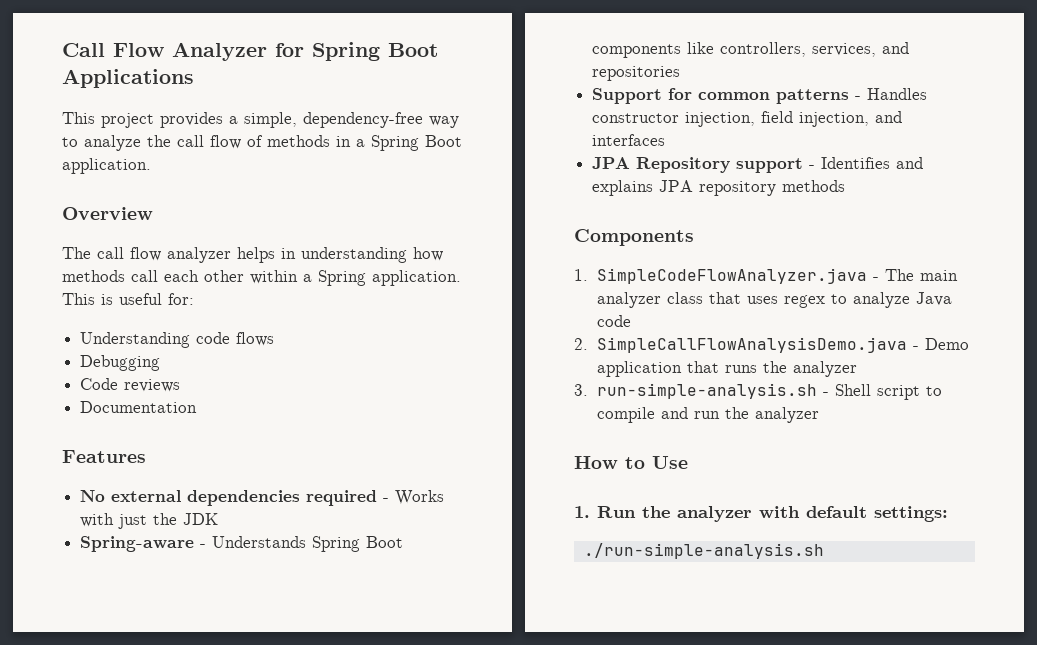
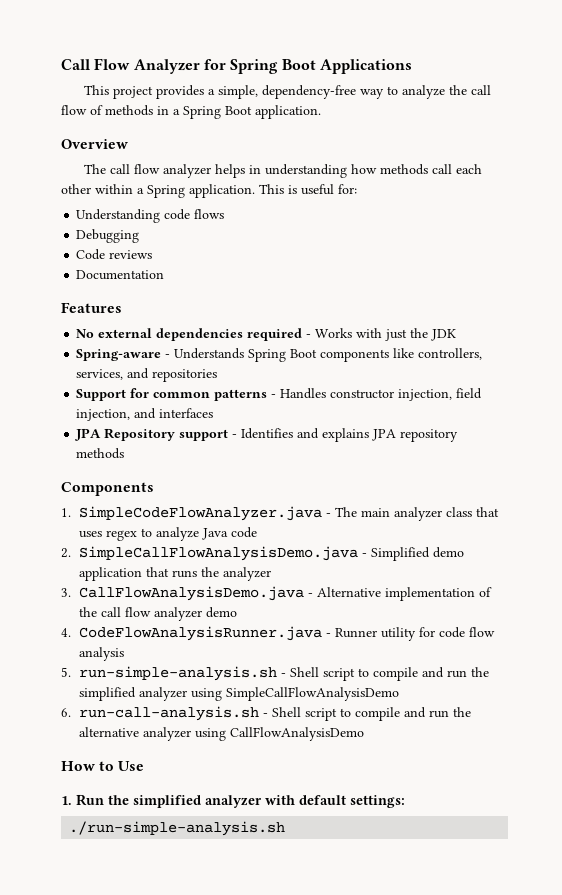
- 2. SimpleCallFlowAnalysisDemo.java - Demo application that runs the analyzer
+ 2. SimpleCallFlowAnalysisDemo.java - Simplified demo application that runs the analyzer
- 3. run-simple-analysis.sh - Shell script to compile and run the analyzer
+ 3. CallFlowAnalysisDemo.java - Alternative implementation of the call flow analyzer demo
+ 4. CodeFlowAnalysisRunner.java - Runner utility for code flow analysis
+ 5. run-simple-analysis.sh - Shell script to compile and run the simplified analyzer using SimpleCallFlowAnalysisDemo
+ 6. run-call-analysis.sh - Shell script to compile and run the alternative analyzer using CallFlowAnalysisDemo
- 1. Run the analyzer with default settings:
+ 1. Run the simplified analyzer with default settings:

